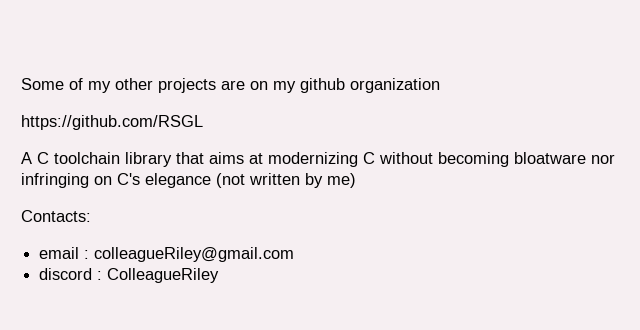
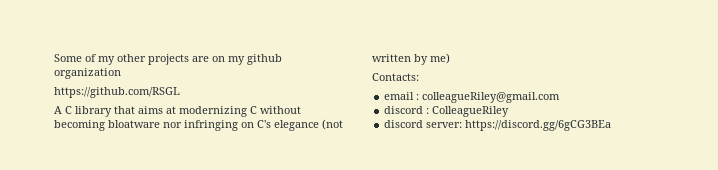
- A C toolchain library that aims at modernizing C without becoming bloatware nor infringing on C's elegance (not written by me)
+ A C library that aims at modernizing C without becoming bloatware nor infringing on C's elegance (not written by me)
+ discord server: https://discord.gg/6gCG3BEa

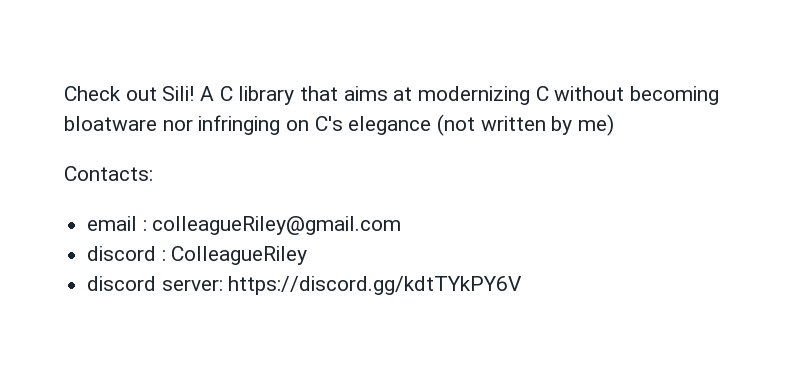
- Some of my other projects are on my github organization
- https://github.com/RSGL
- A C library that aims at modernizing C without becoming bloatware nor infringing on C's elegance (not written by me)
+ Check out Sili! A C library that aims at modernizing C without becoming bloatware nor infringing on C's elegance (not written by me)
- discord server: https://discord.gg/6gCG3BEa
+ discord server: https://discord.gg/kdtTYkPY6V

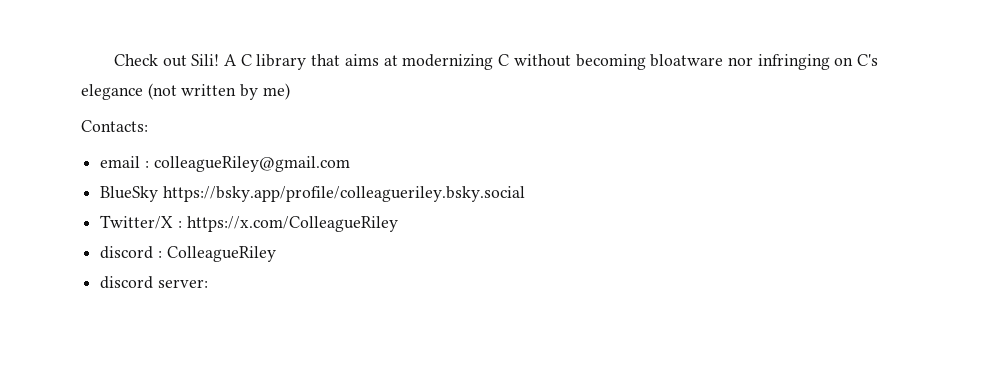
+ BlueSky https://bsky.app/profile/colleagueriley.bsky.social
+ Twitter/X : https://x.com/ColleagueRiley
- discord server: https://discord.gg/kdtTYkPY6V
+ discord server:

